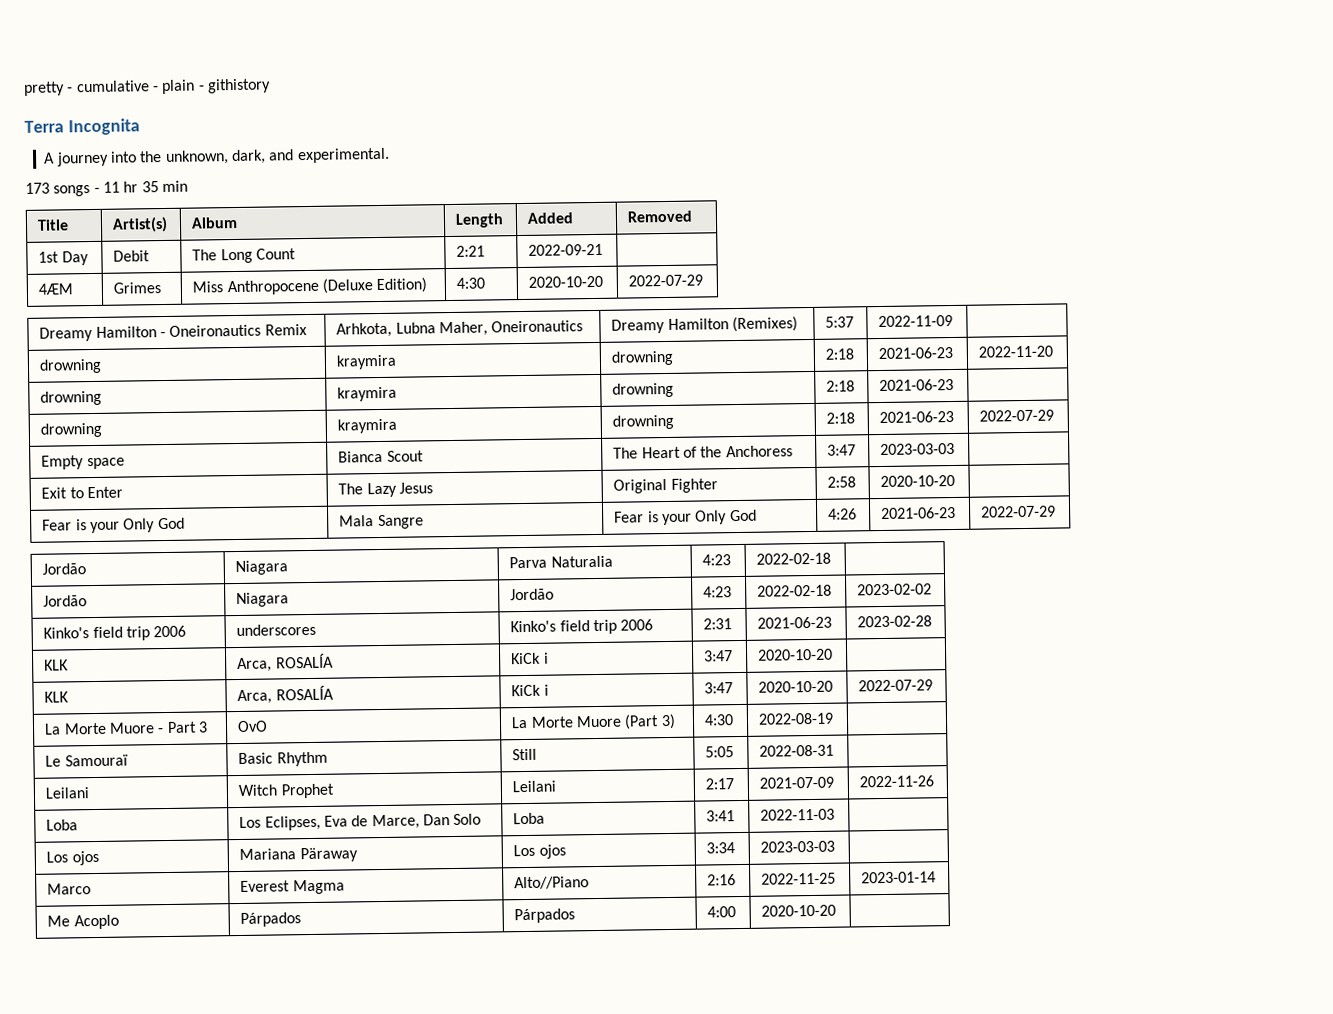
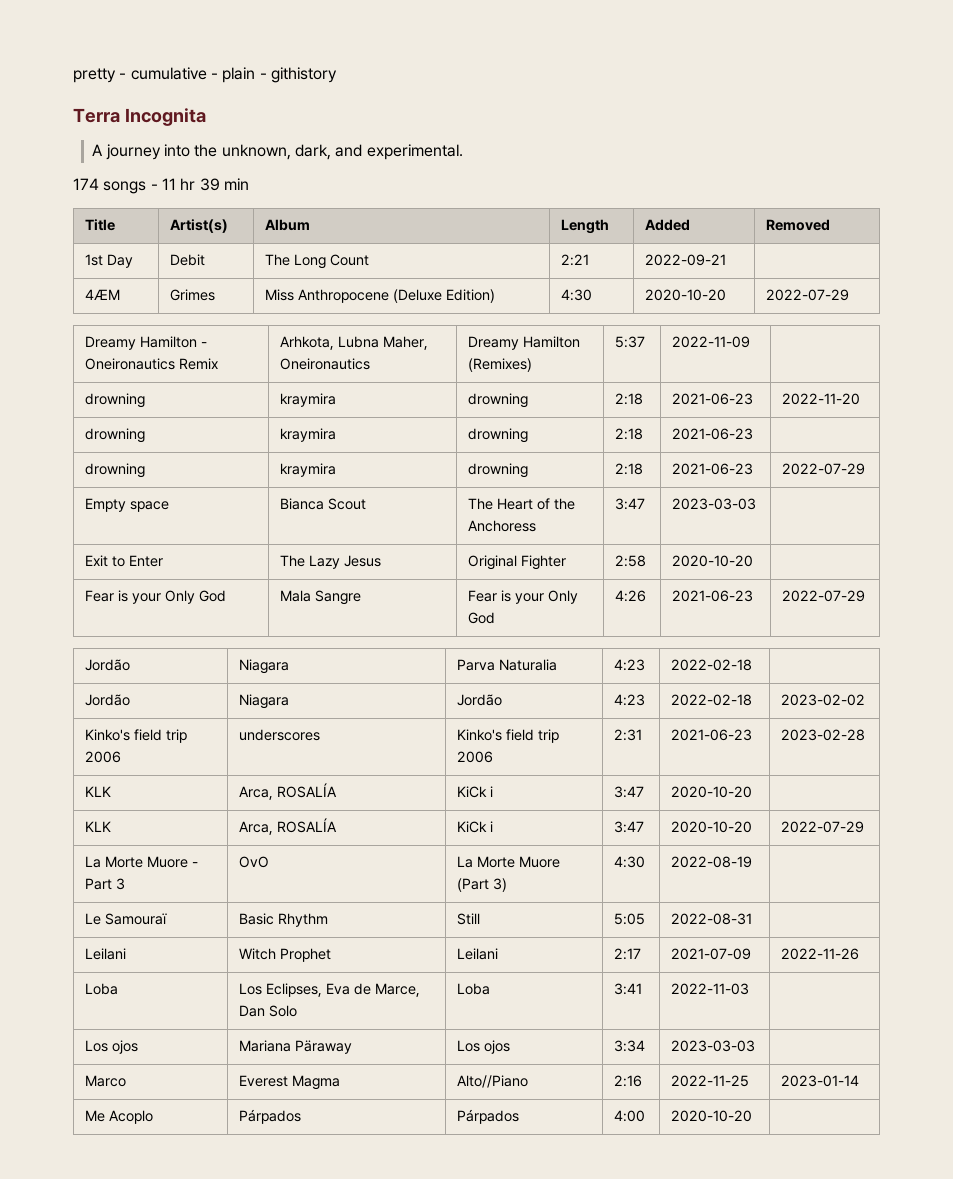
- 173 songs - 11 hr 35 min
+ 174 songs - 11 hr 39 min

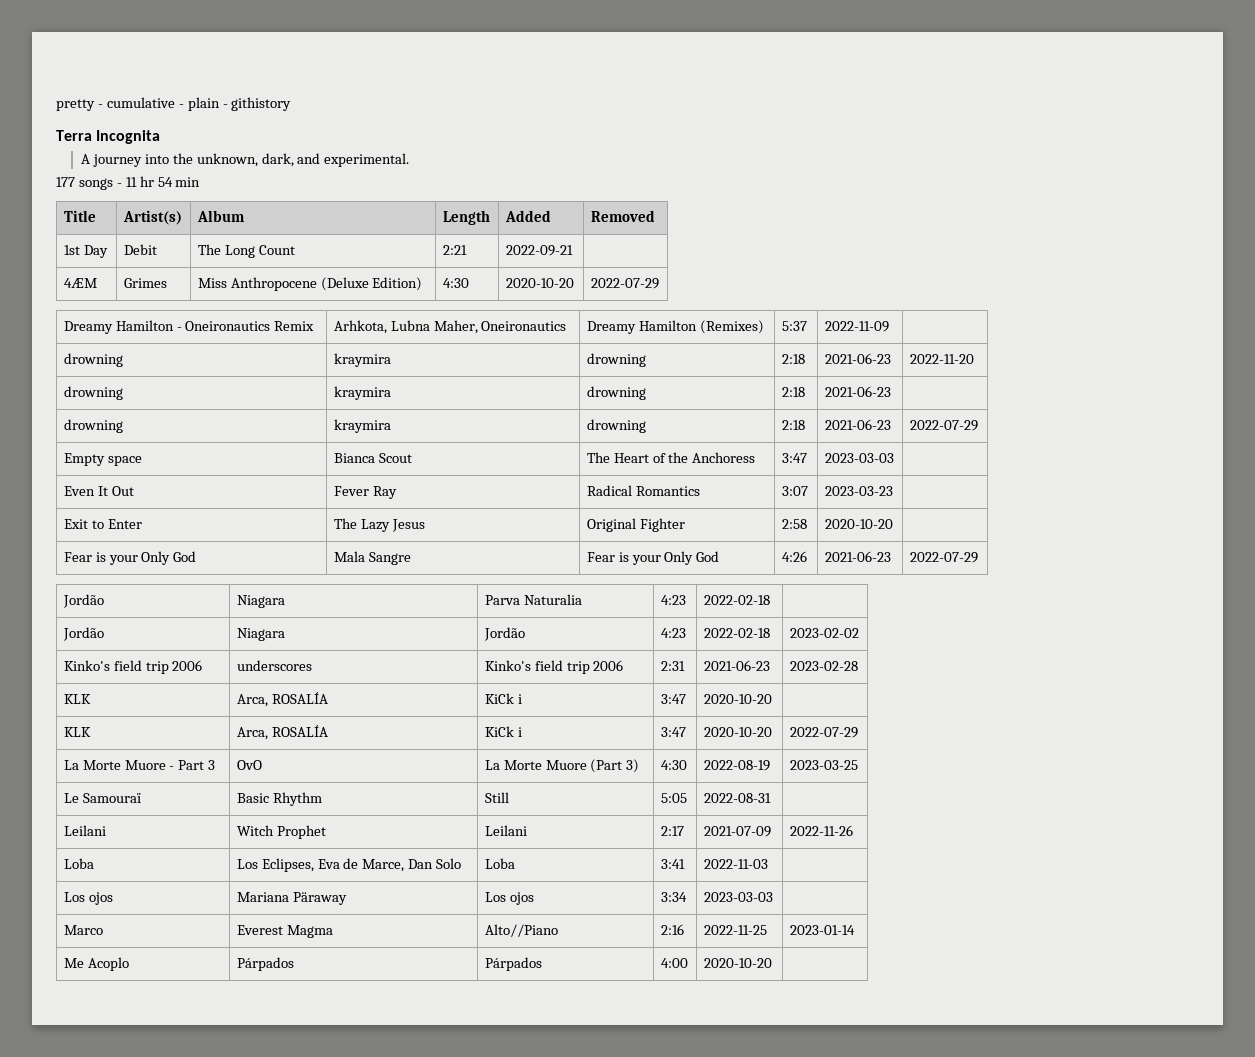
- 174 songs - 11 hr 39 min
+ 177 songs - 11 hr 54 min
+ Even It Out | Fever Ray | Radical Romantics | 3:07 | 2023-03-23 |
- La Morte Muore - Part 3 | OvO | La Morte Muore (Part 3) | 4:30 | 2022-08-19 |
+ La Morte Muore - Part 3 | OvO | La Morte Muore (Part 3) | 4:30 | 2022-08-19 | 2023-03-25

